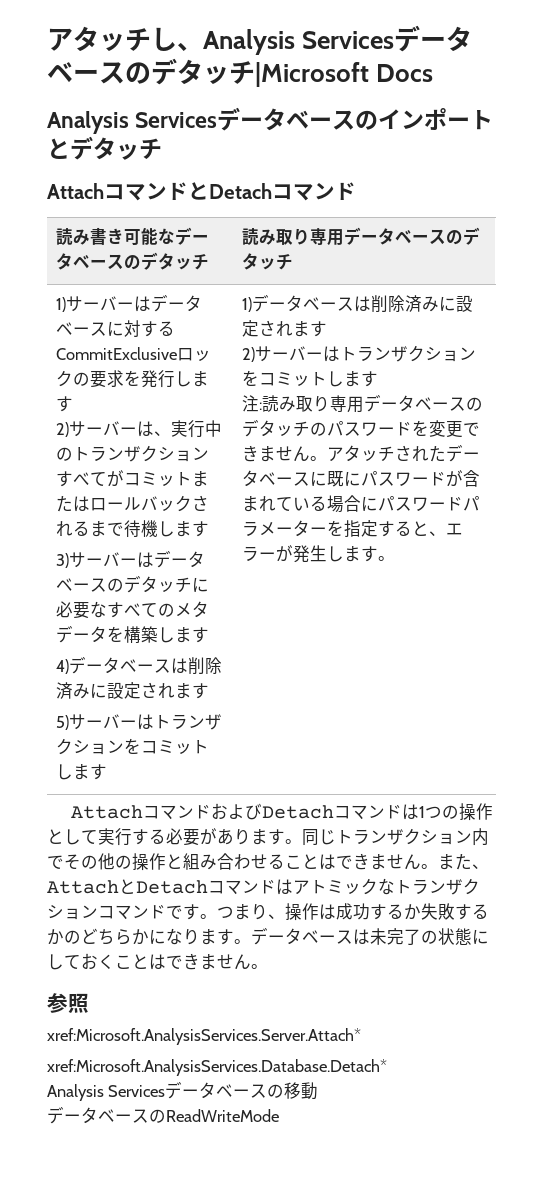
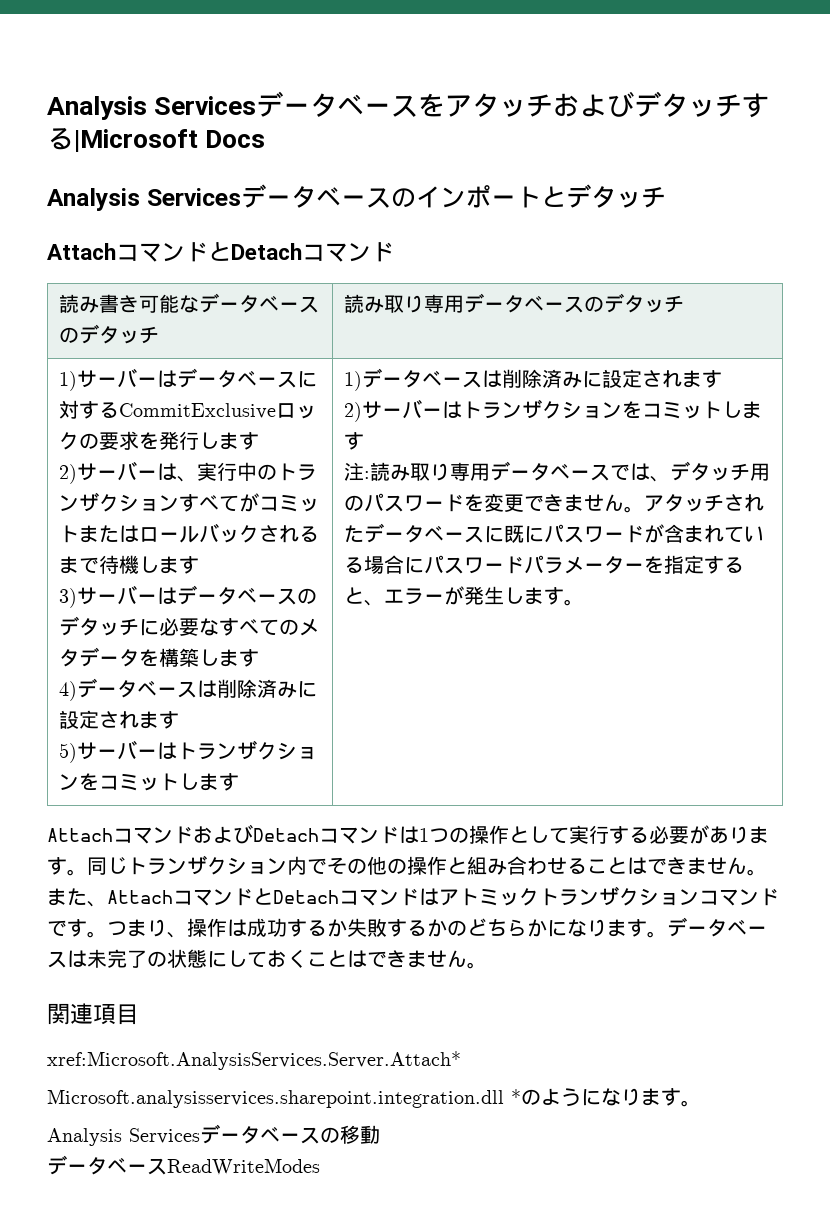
- アタッチし、Analysis Servicesデータベースのデタッチ|Microsoft Docs
+ Analysis Servicesデータベースをアタッチおよびデタッチする|Microsoft Docs
- 注:読み取り専用データベースのデタッチのパスワードを変更できません。
+ 注:読み取り専用データベースでは、デタッチ用のパスワードを変更できません。
- また、AttachとDetachコマンドはアトミックなトランザクションコマンドです。
+ また、AttachコマンドとDetachコマンドはアトミックトランザクションコマンドです。
- 参照
+ 関連項目
- xref:Microsoft.AnalysisServices.Database.Detach*
+ Microsoft.analysisservices.sharepoint.integration.dll *のようになります。
- データベースのReadWriteMode
+ データベースReadWriteModes

